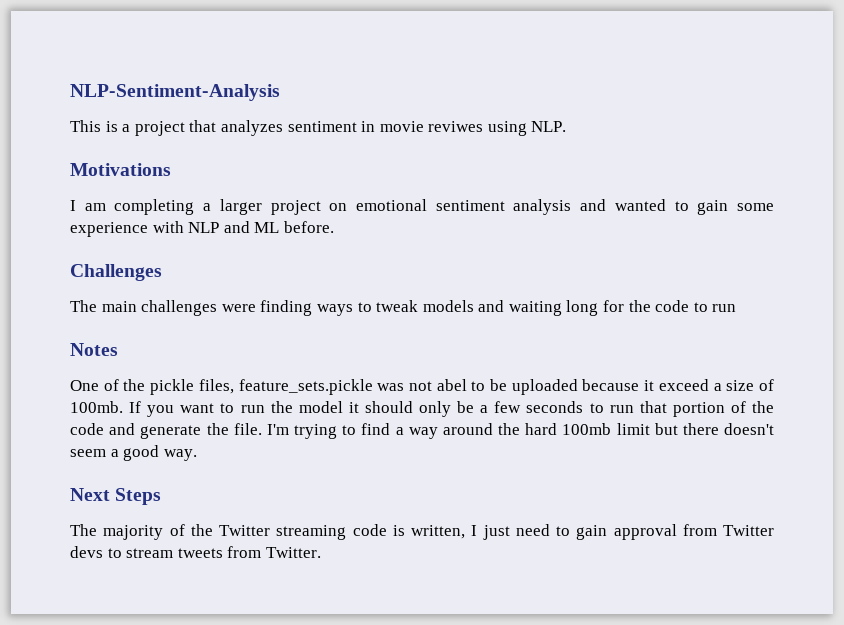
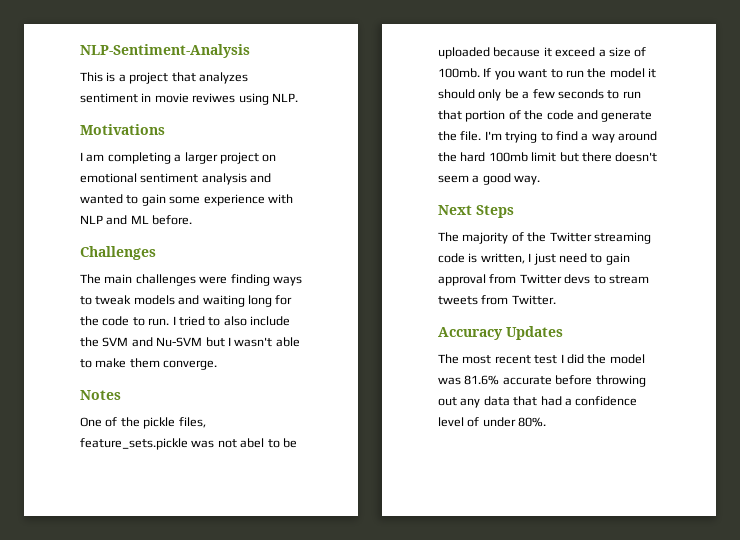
- The main challenges were finding ways to tweak models and waiting long for the code to run
+ The main challenges were finding ways to tweak models and waiting long for the code to run. I tried to also include the SVM and Nu-SVM but I wasn't able to make them converge.
+ Accuracy Updates
+ The most recent test I did the model was 81.6% accurate before throwing out any data that had a confidence level of under 80%.

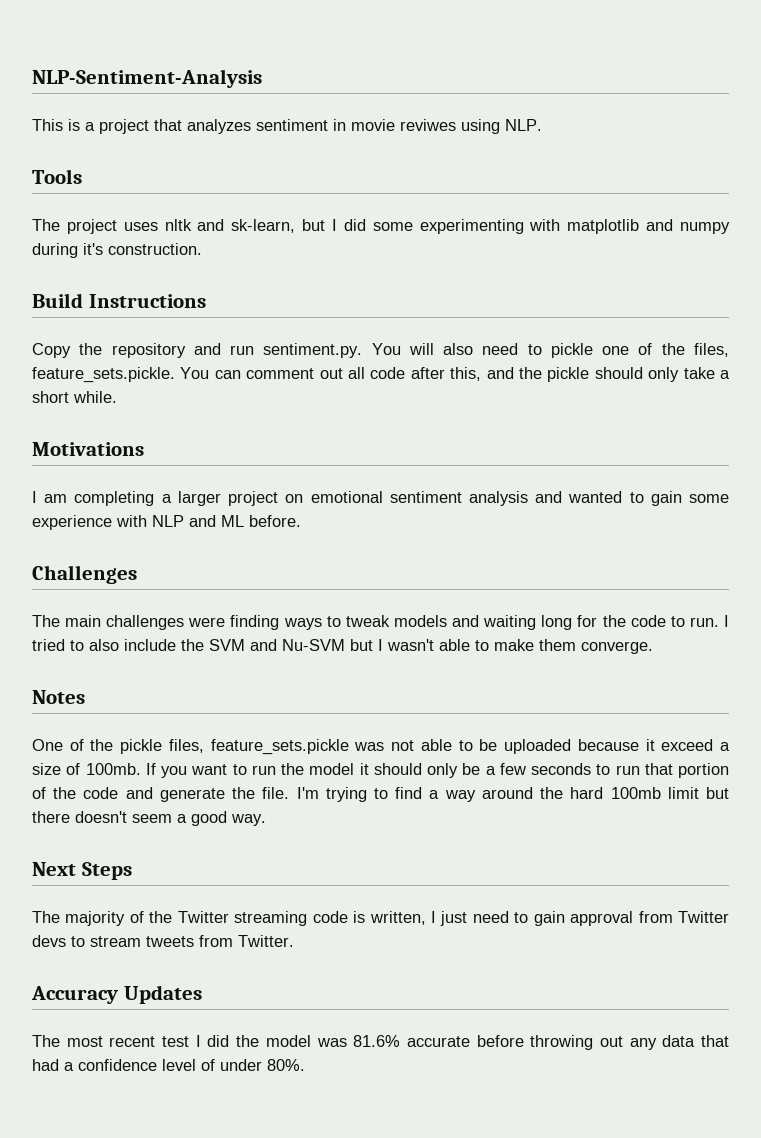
+ Tools
+ The project uses nltk and sk-learn, but I did some experimenting with matplotlib and numpy during it's construction.
+ Build Instructions
+ Copy the repository and run sentiment.py. You will also need to pickle one of the files, feature_sets.pickle. You can comment out all code after this, and the pickle should only take a short while.
- One of the pickle files, feature_sets.pickle was not abel to be uploaded because it exceed a size of 100mb.
+ One of the pickle files, feature_sets.pickle was not able to be uploaded because it exceed a size of 100mb.

